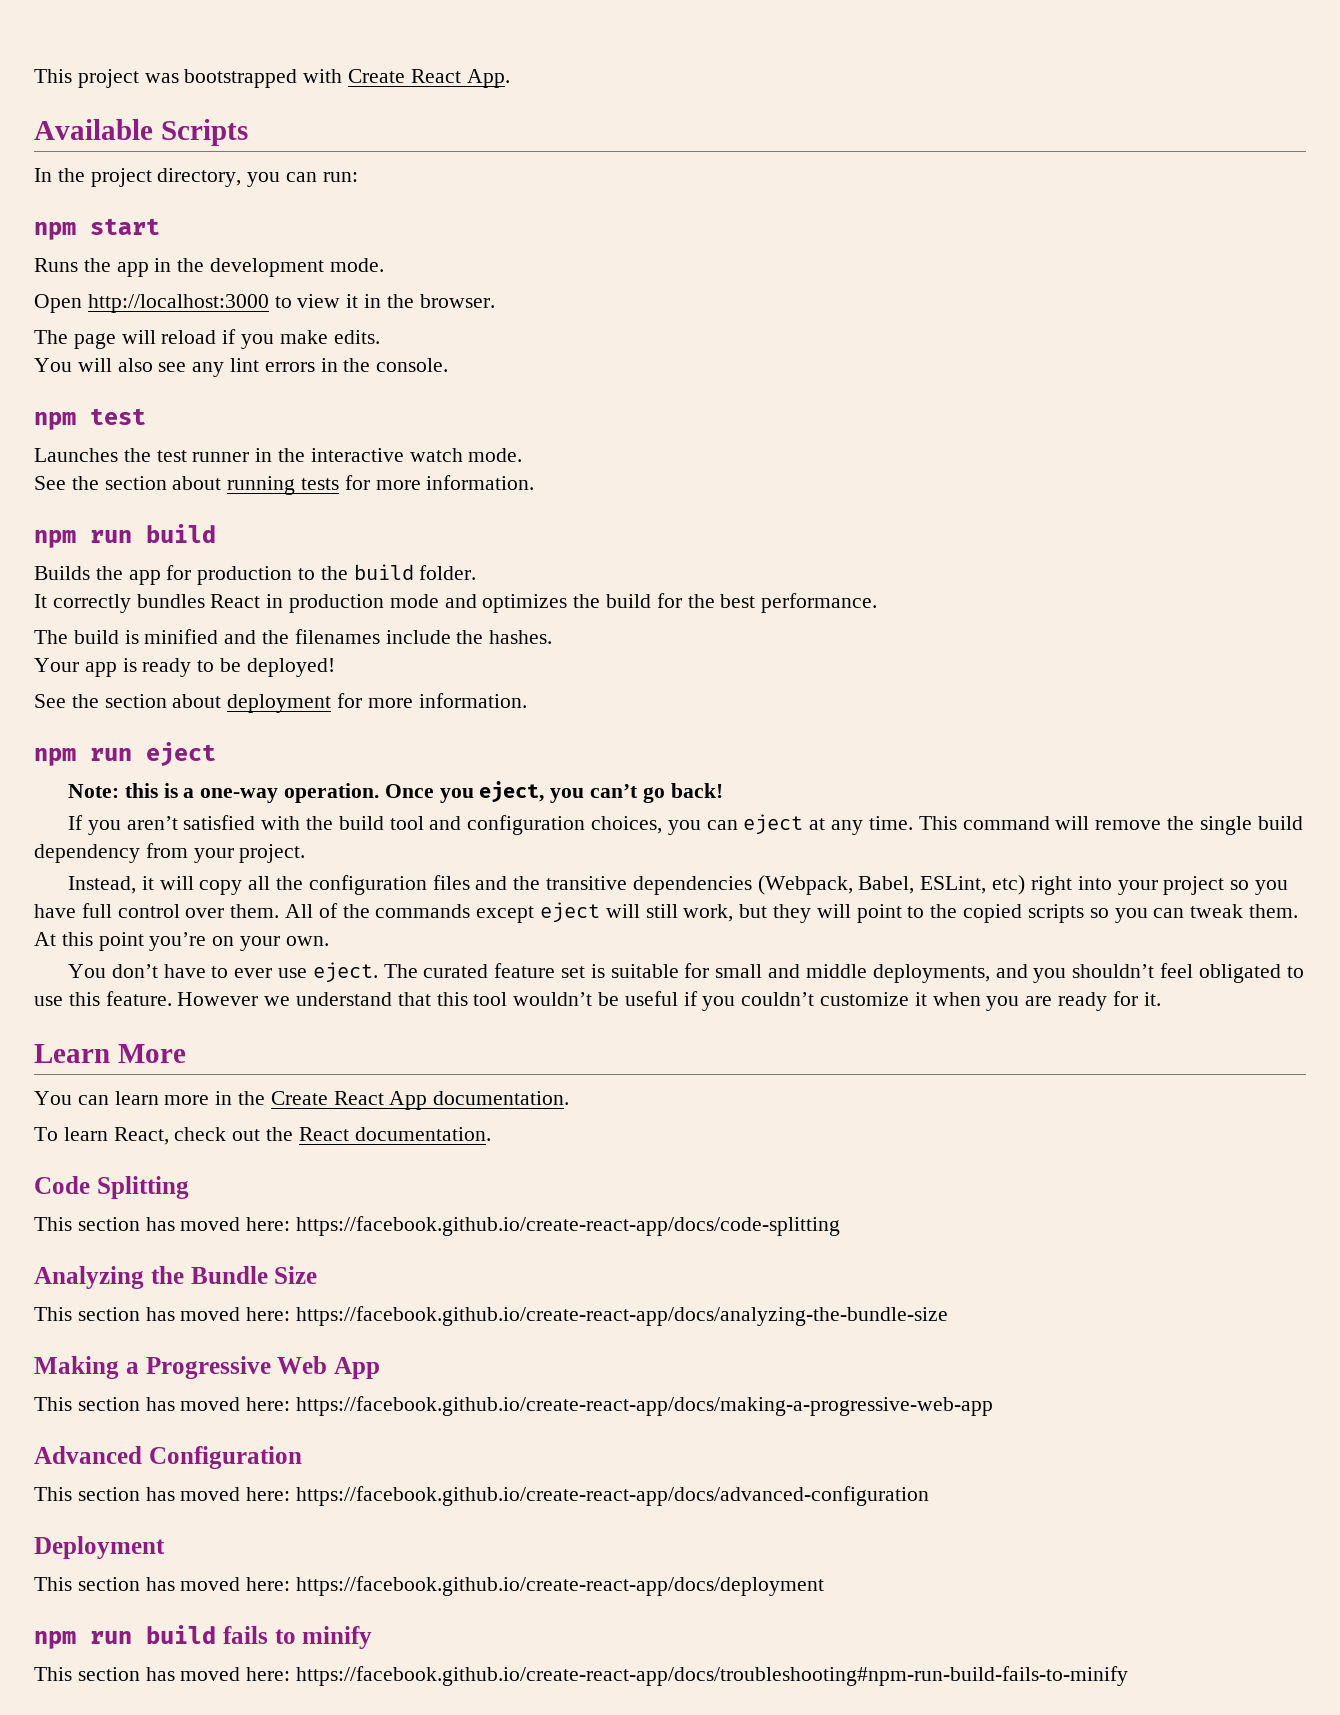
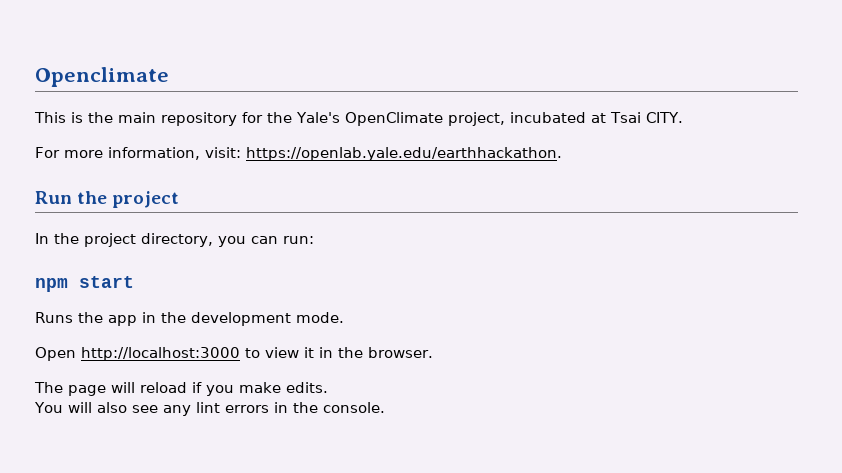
- This project was bootstrapped with Create React App.
- Available Scripts
+ Openclimate
+ This is the main repository for the Yale's OpenClimate project, incubated at Tsai CITY.
+ For more information, visit: https://openlab.yale.edu/earthhackathon.
+ Run the project
- npm test
- Launches the test runner in the interactive watch mode.
- See the section about running tests for more information.
- npm run build
- Builds the app for production to the build folder.
- It correctly bundles React in production mode and optimizes the build for the best performance.
- The build is minified and the filenames include the hashes.
- Your app is ready to be deployed!
- See the section about deployment for more information.
- npm run eject
- Note: this is a one-way operation. Once you eject, you can’t go back!
- If you aren’t satisfied with the build tool and configuration choices, you can eject at any time. This command will remove the single build dependency from your project.
- Instead, it will copy all the configuration files and the transitive dependencies (Webpack, Babel, ESLint, etc) right into your project so you have full control over them. All of the commands except eject will still work, but they will point to the copied scripts so you can tweak them. At this point you’re on your own.
- You don’t have to ever use eject. The curated feature set is suitable for small and middle deployments, and you shouldn’t feel obligated to use this feature. However we understand that this tool wouldn’t be useful if you couldn’t customize it when you are ready for it.
- Learn More
- You can learn more in the Create React App documentation.
- To learn React, check out the React documentation.
- Code Splitting
- This section has moved here: https://facebook.github.io/create-react-app/docs/code-splitting
- Analyzing the Bundle Size
- This section has moved here: https://facebook.github.io/create-react-app/docs/analyzing-the-bundle-size
- Making a Progressive Web App
- This section has moved here: https://facebook.github.io/create-react-app/docs/making-a-progressive-web-app
- Advanced Configuration
- This section has moved here: https://facebook.github.io/create-react-app/docs/advanced-configuration
- Deployment
- This section has moved here: https://facebook.github.io/create-react-app/docs/deployment
- npm run build fails to minify
- This section has moved here: https://facebook.github.io/create-react-app/docs/troubleshooting#npm-run-build-fails-to-minify

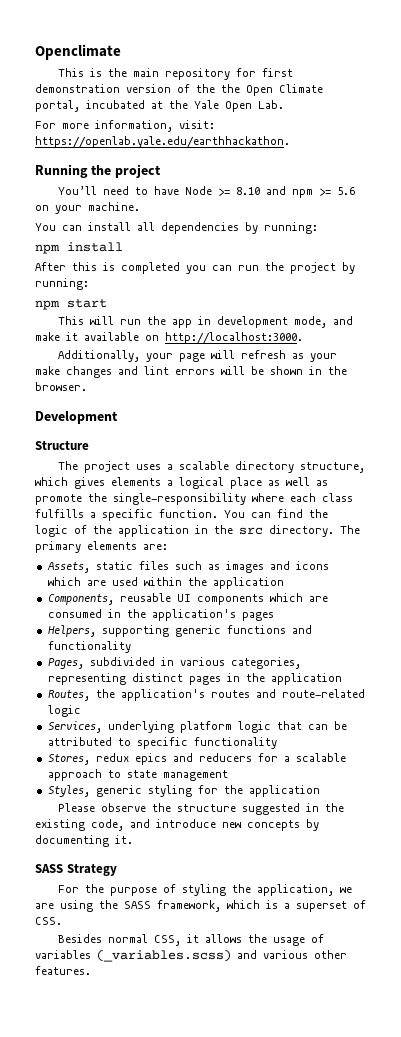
- This is the main repository for the Yale's OpenClimate project, incubated at Tsai CITY.
+ This is the main repository for first demonstration version of the the Open Climate portal, incubated at the Yale Open Lab.
- Run the project
+ Running the project
- In the project directory, you can run:
+ You’ll need to have Node >= 8.10 and npm >= 5.6 on your machine.
+ You can install all dependencies by running:
+ npm install
+ After this is completed you can run the project by running:
  npm start
- Runs the app in the development mode.
- Open http://localhost:3000 to view it in the browser.
+ This will run the app in development mode, and make it available on http://localhost:3000.
+ Additionally, your page will refresh as your make changes and lint errors will be shown in the browser.
- The page will reload if you make edits.
- You will also see any lint errors in the console.
+ Development
+ Structure
+ The project uses a scalable directory structure, which gives elements a logical place as well as promote the single-responsibility where each class fulfills a specific function. You can find the logic of the application in the src directory. The primary elements are:
+ Assets, static files such as images and icons which are used within the application
+ Components, reusable UI components which are consumed in the application's pages
+ Helpers, supporting generic functions and functionality
+ Pages, subdivided in various categories, representing distinct pages in the application
+ Routes, the application's routes and route-related logic
+ Services, underlying platform logic that can be attributed to specific functionality
+ Stores, redux epics and reducers for a scalable approach to state management
+ Styles, generic styling for the application
+ Please observe the structure suggested in the existing code, and introduce new concepts by documenting it.
+ SASS Strategy
+ For the purpose of styling the application, we are using the SASS framework, which is a superset of CSS.
+ Besides normal CSS, it allows the usage of variables (_variables.scss) and various other features.

